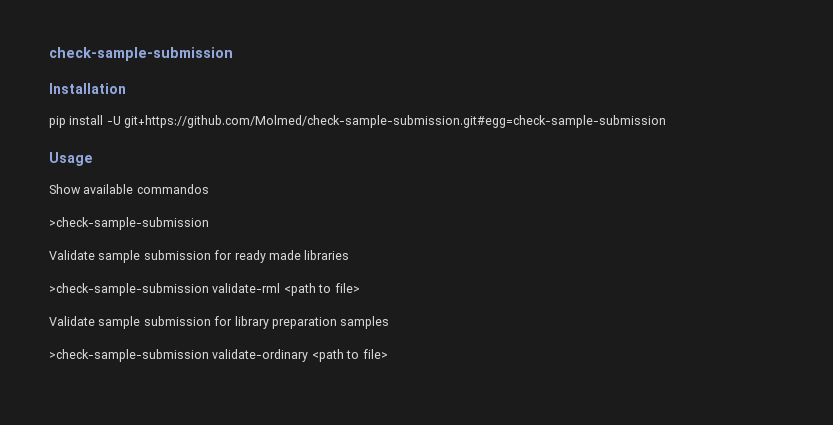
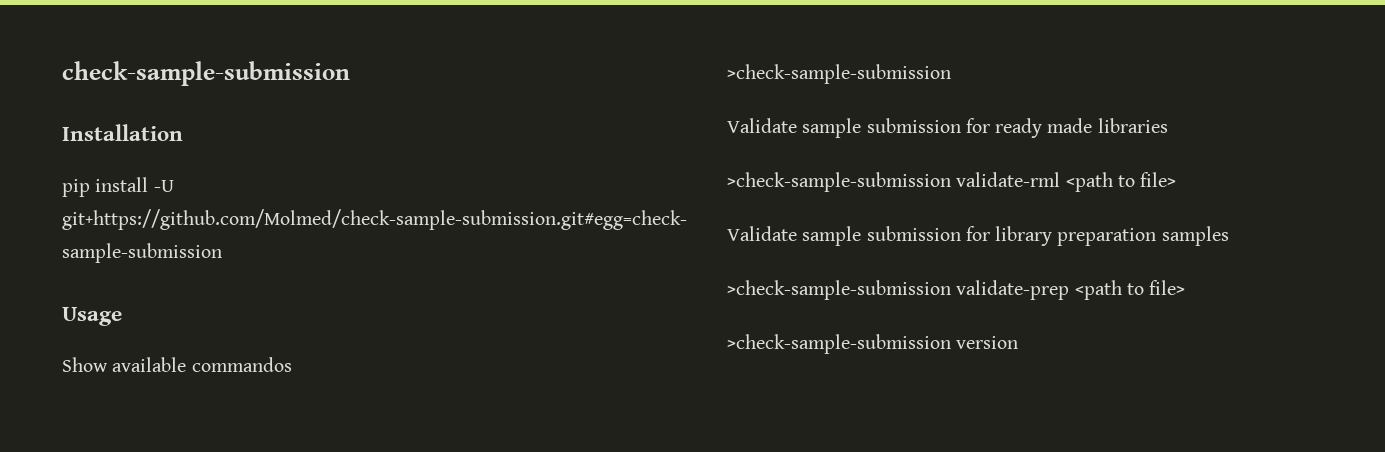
- >check-sample-submission validate-ordinary <path to file>
+ >check-sample-submission validate-prep <path to file>
+ >check-sample-submission version

